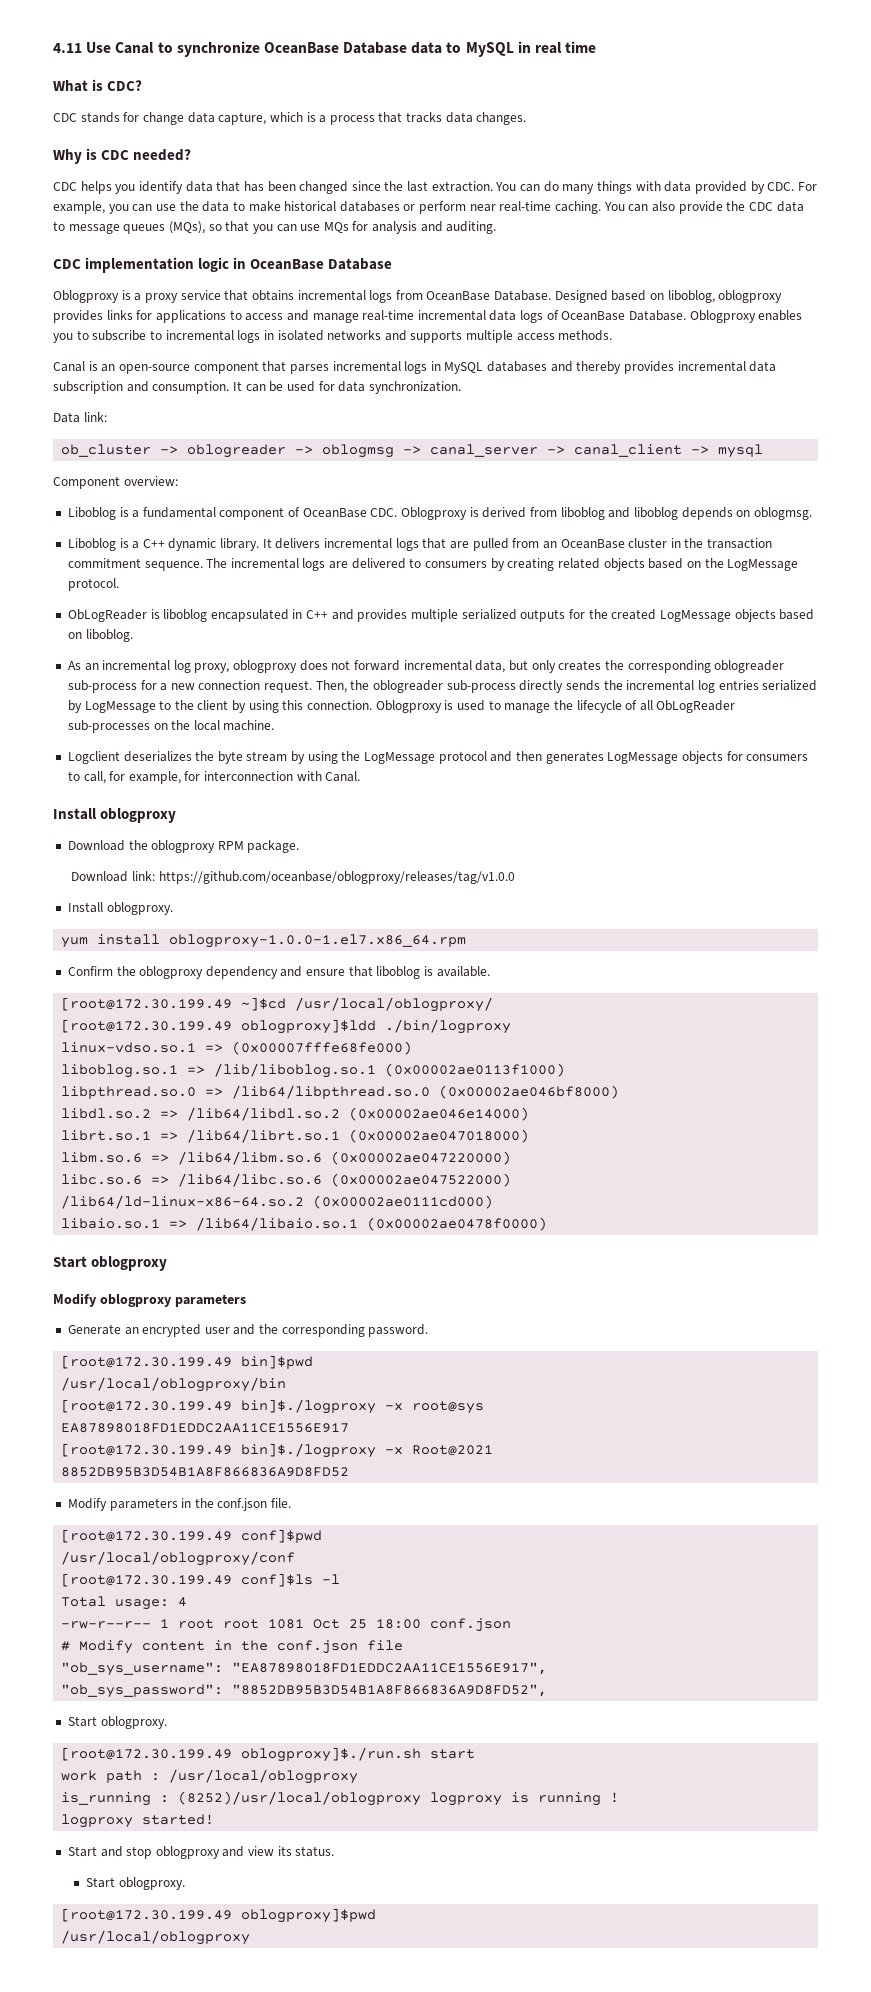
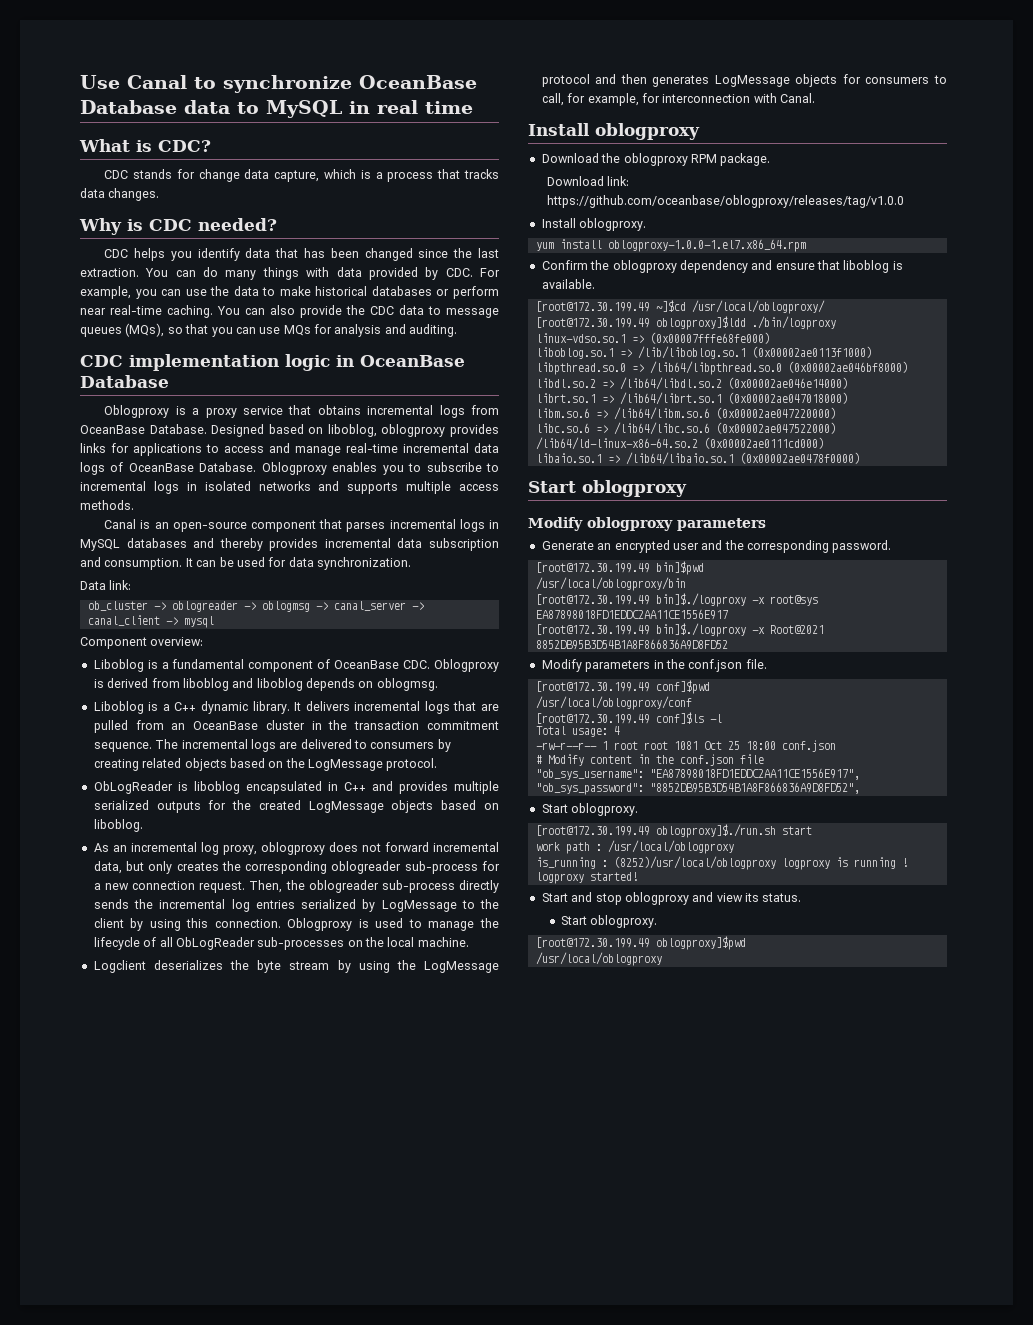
- 4.11 Use Canal to synchronize OceanBase Database data to MySQL in real time
+ Use Canal to synchronize OceanBase Database data to MySQL in real time

